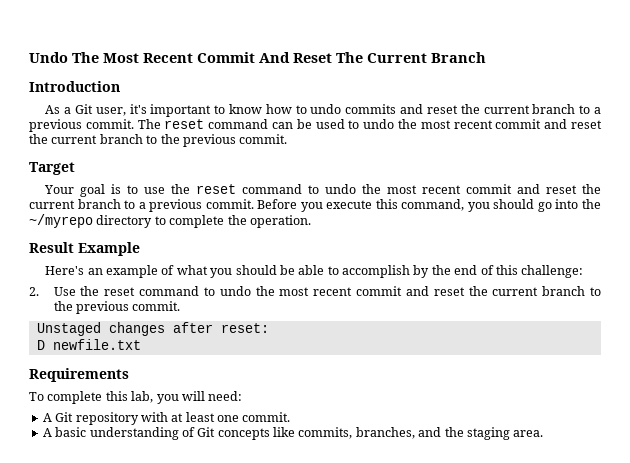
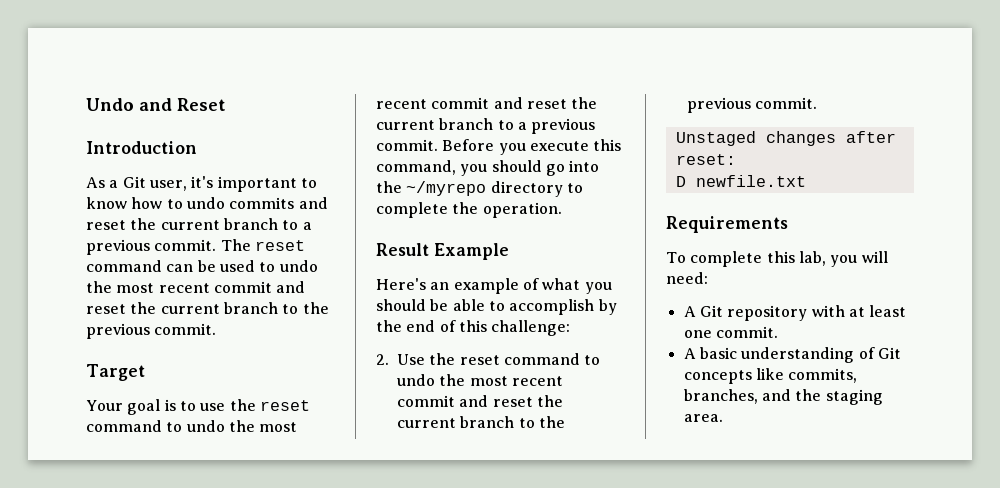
- Undo The Most Recent Commit And Reset The Current Branch
+ Undo and Reset

